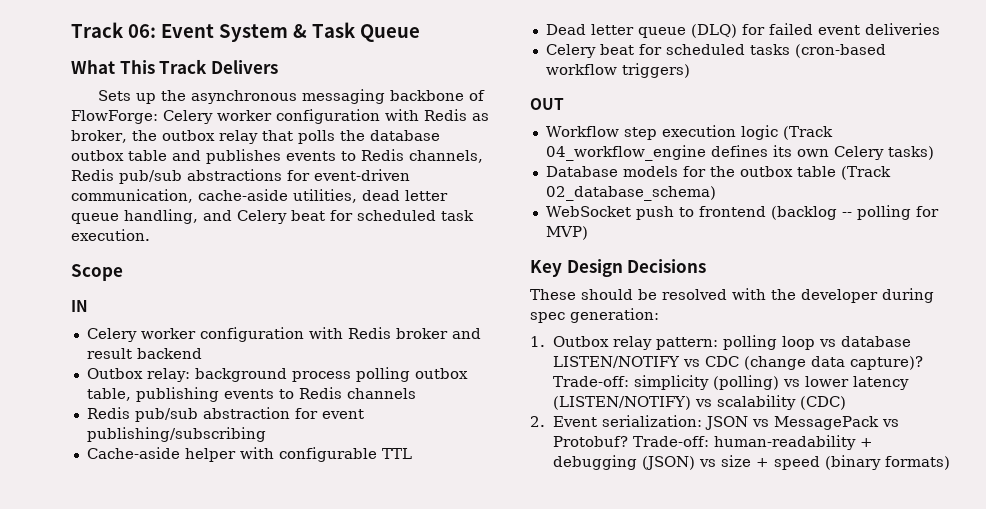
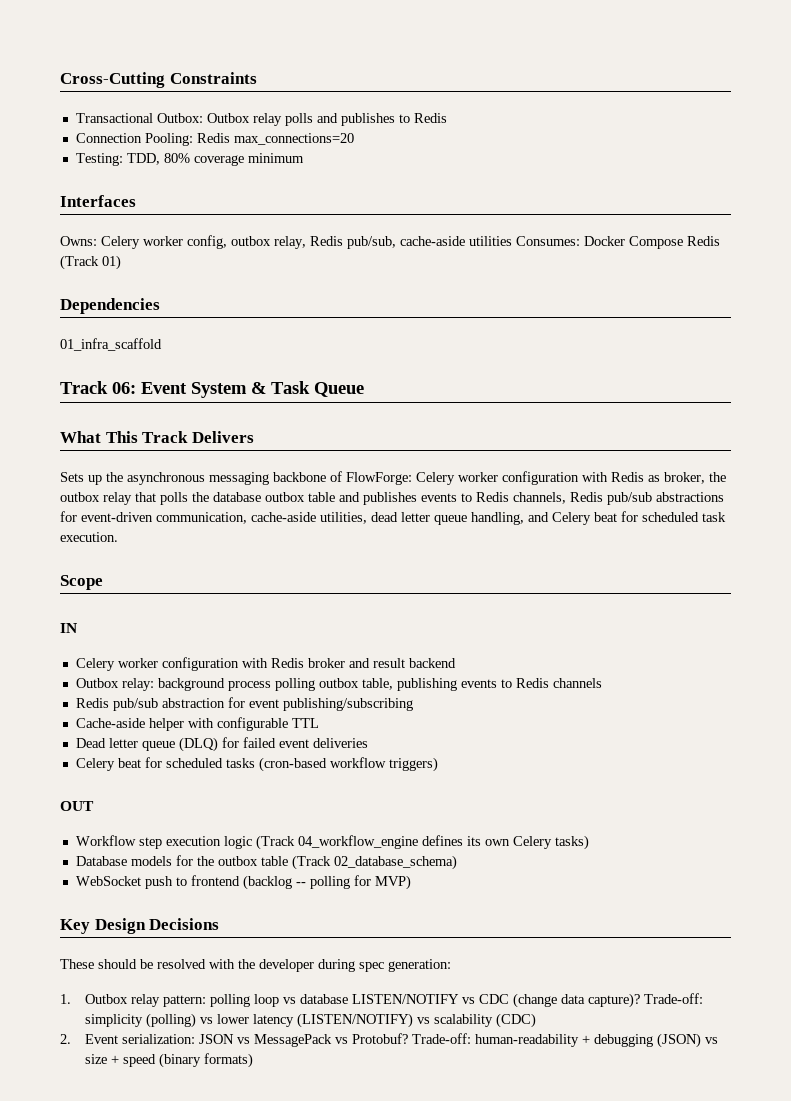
+ Cross-Cutting Constraints
+ Transactional Outbox: Outbox relay polls and publishes to Redis
+ Connection Pooling: Redis max_connections=20
+ Testing: TDD, 80% coverage minimum
+ Interfaces
+ Owns: Celery worker config, outbox relay, Redis pub/sub, cache-aside utilities Consumes: Docker Compose Redis (Track 01)
+ Dependencies
+ 01_infra_scaffold

